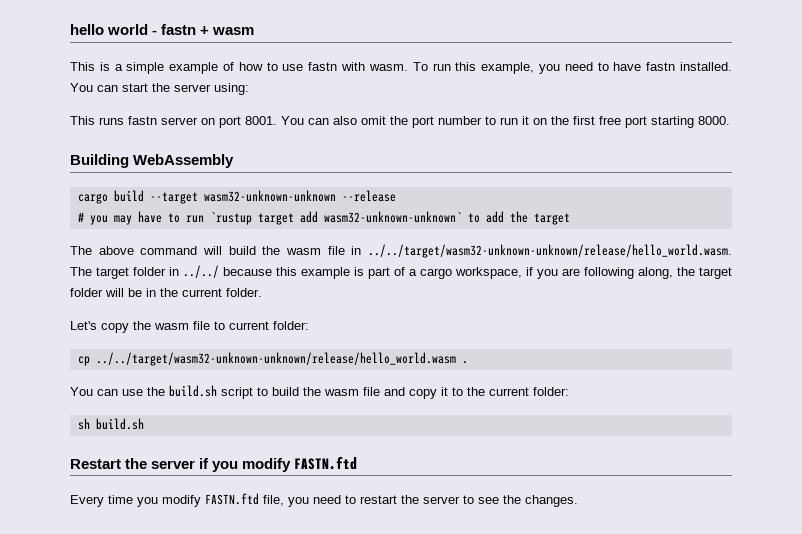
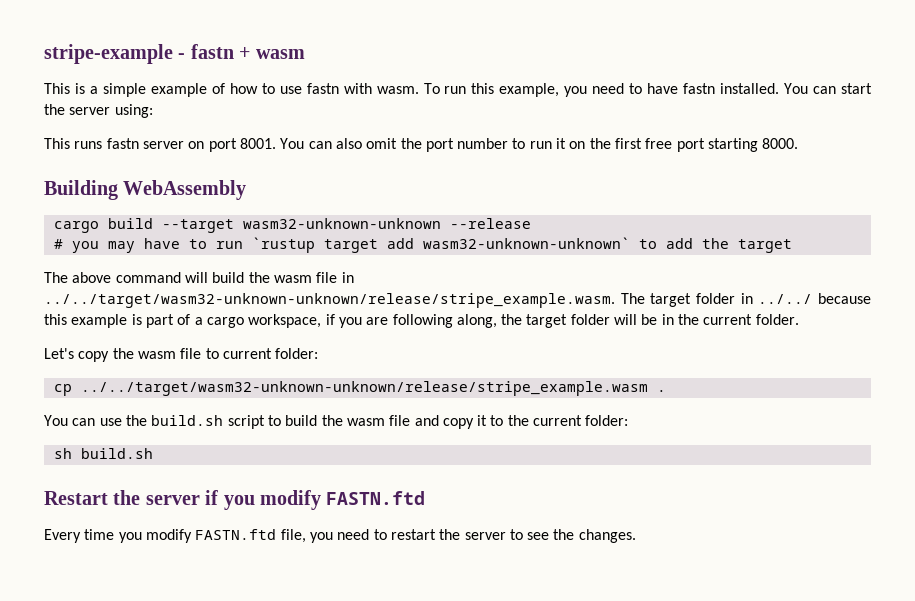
- hello world - fastn + wasm
+ stripe-example - fastn + wasm
- The above command will build the wasm file in ../../target/wasm32-unknown-unknown/release/hello_world.wasm. The target folder in ../../ because this example is part of a cargo workspace, if you are following along, the target folder will be in the current folder.
+ The above command will build the wasm file in ../../target/wasm32-unknown-unknown/release/stripe_example.wasm. The target folder in ../../ because this example is part of a cargo workspace, if you are following along, the target folder will be in the current folder.
- cp ../../target/wasm32-unknown-unknown/release/hello_world.wasm .
+ cp ../../target/wasm32-unknown-unknown/release/stripe_example.wasm .

